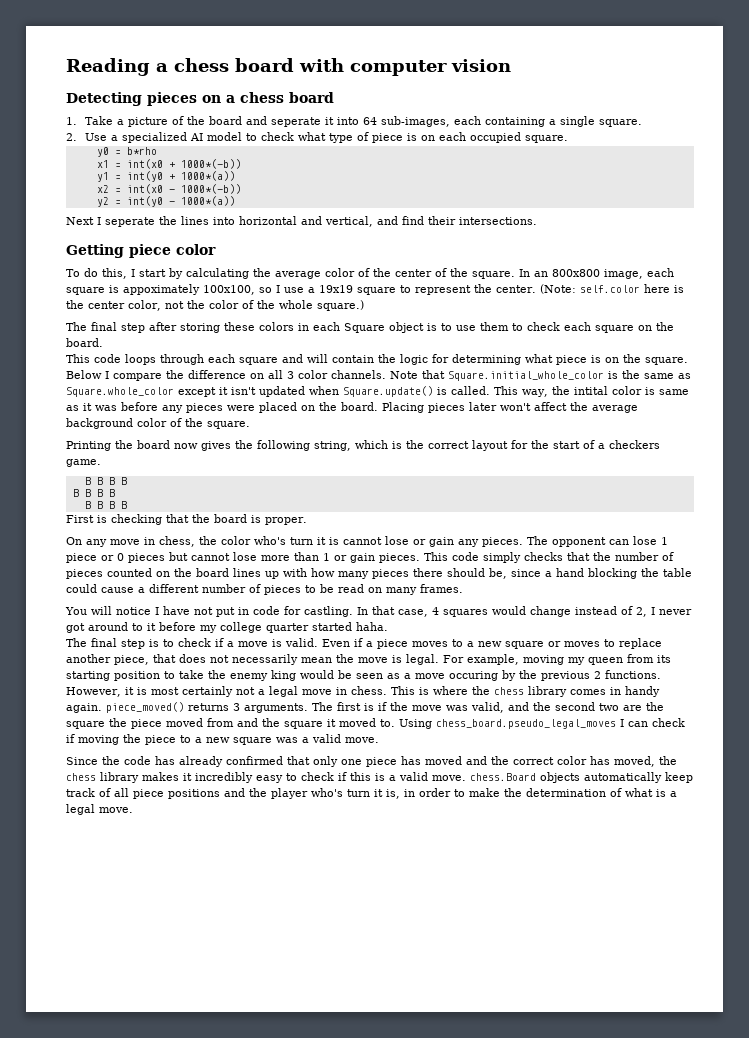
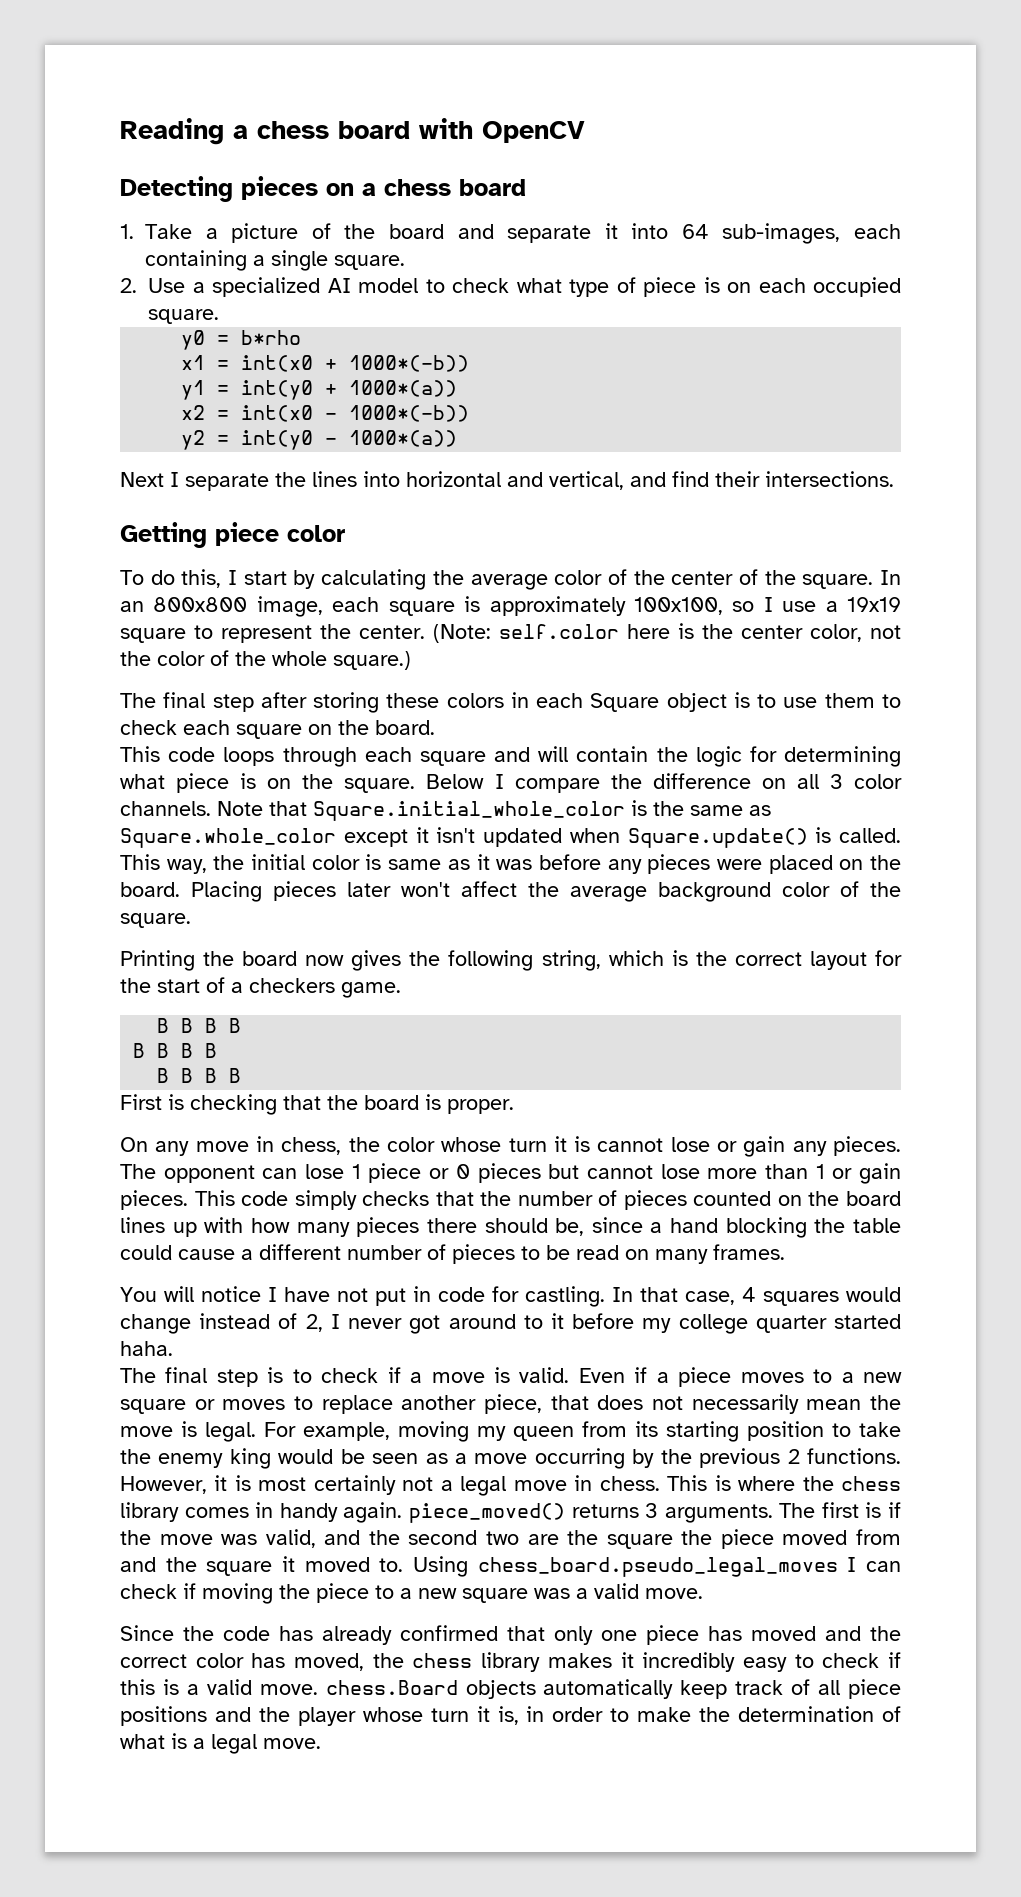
- Reading a chess board with computer vision
+ Reading a chess board with OpenCV
- 1. Take a picture of the board and seperate it into 64 sub-images, each containing a single square.
+ 1. Take a picture of the board and separate it into 64 sub-images, each containing a single square.
- Next I seperate the lines into horizontal and vertical, and find their intersections.
+ Next I separate the lines into horizontal and vertical, and find their intersections.
- In an 800x800 image, each square is appoximately 100x100, so I use a 19x19 square to represent the center.
+ In an 800x800 image, each square is approximately 100x100, so I use a 19x19 square to represent the center.
- This way, the intital color is same as it was before any pieces were placed on the board.
+ This way, the initial color is same as it was before any pieces were placed on the board.
- On any move in chess, the color who's turn it is cannot lose or gain any pieces.
+ On any move in chess, the color whose turn it is cannot lose or gain any pieces.
- For example, moving my queen from its starting position to take the enemy king would be seen as a move occuring by the previous 2 functions.
+ For example, moving my queen from its starting position to take the enemy king would be seen as a move occurring by the previous 2 functions.
- Since the code has already confirmed that only one piece has moved and the correct color has moved, the chess library makes it incredibly easy to check if this is a valid move. chess.Board objects automatically keep track of all piece positions and the player who's turn it is, in order to make the determination of what is a legal move.
+ Since the code has already confirmed that only one piece has moved and the correct color has moved, the chess library makes it incredibly easy to check if this is a valid move. chess.Board objects automatically keep track of all piece positions and the player whose turn it is, in order to make the determination of what is a legal move.

